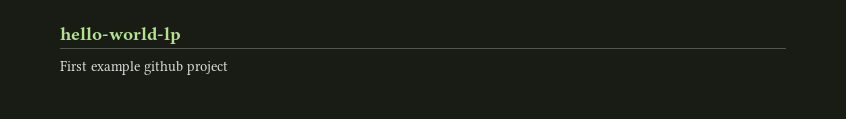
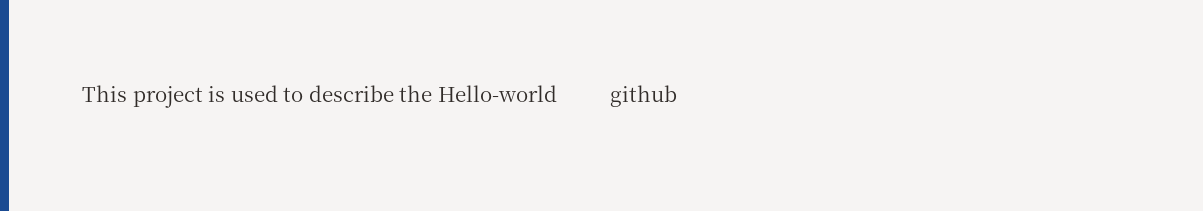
- hello-world-lp
- First example github project
+ This project is used to describe the Hello-world github

